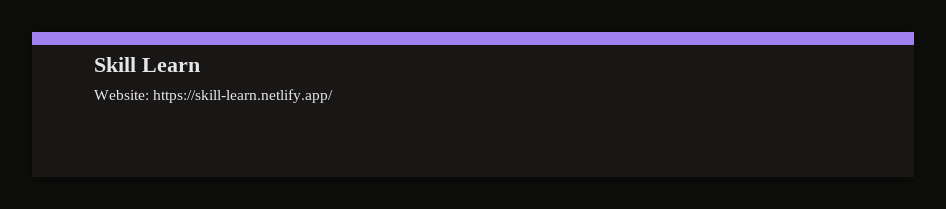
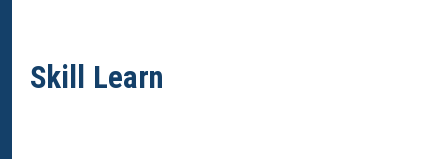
- Website: https://skill-learn.netlify.app/

